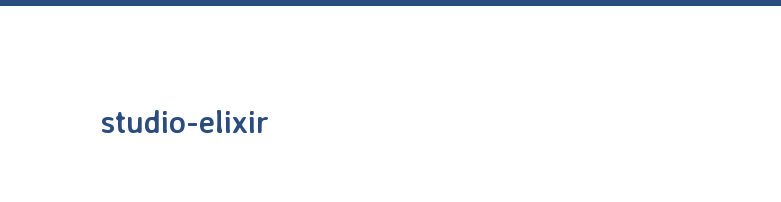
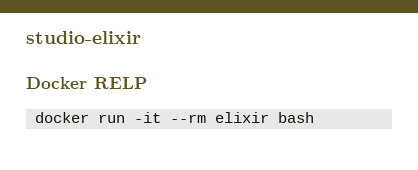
+ Docker RELP
+ docker run -it --rm elixir bash

